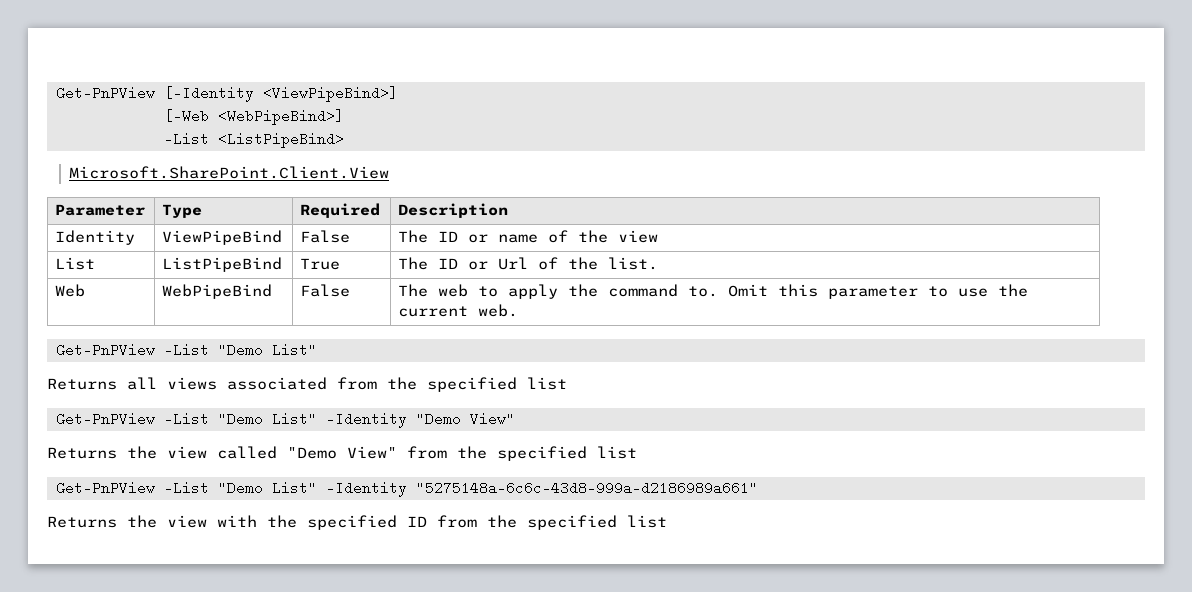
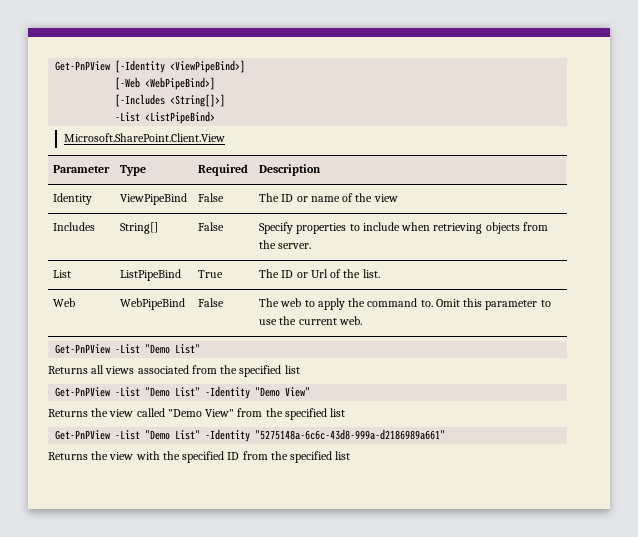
+ [-Includes <String[]>]
+ Includes | String[] | False | Specify properties to include when retrieving objects from the server.

